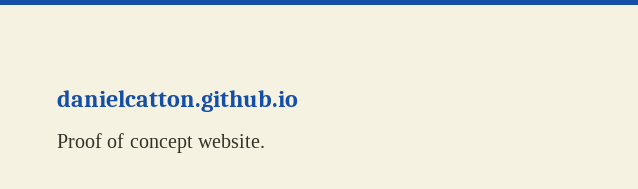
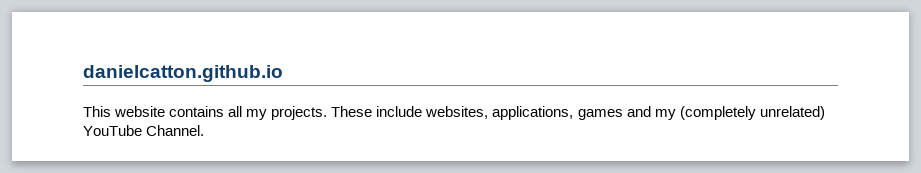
- Proof of concept website.
+ This website contains all my projects. These include websites, applications, games and my (completely unrelated) YouTube Channel.

